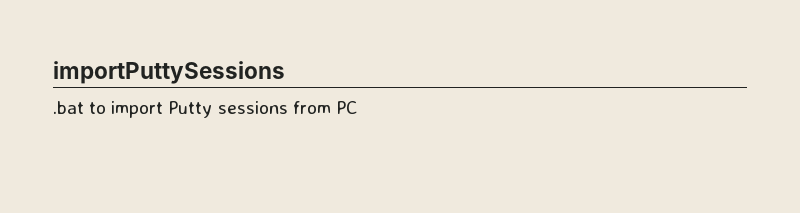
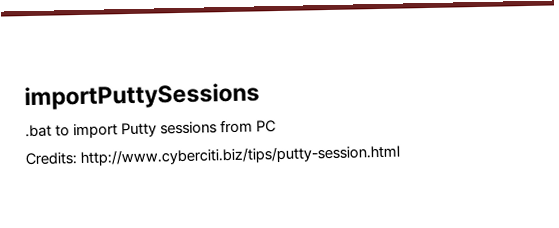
+ Credits: http://www.cyberciti.biz/tips/putty-session.html

